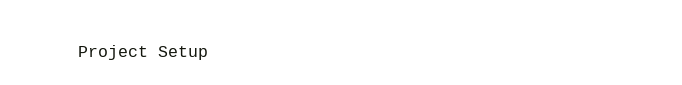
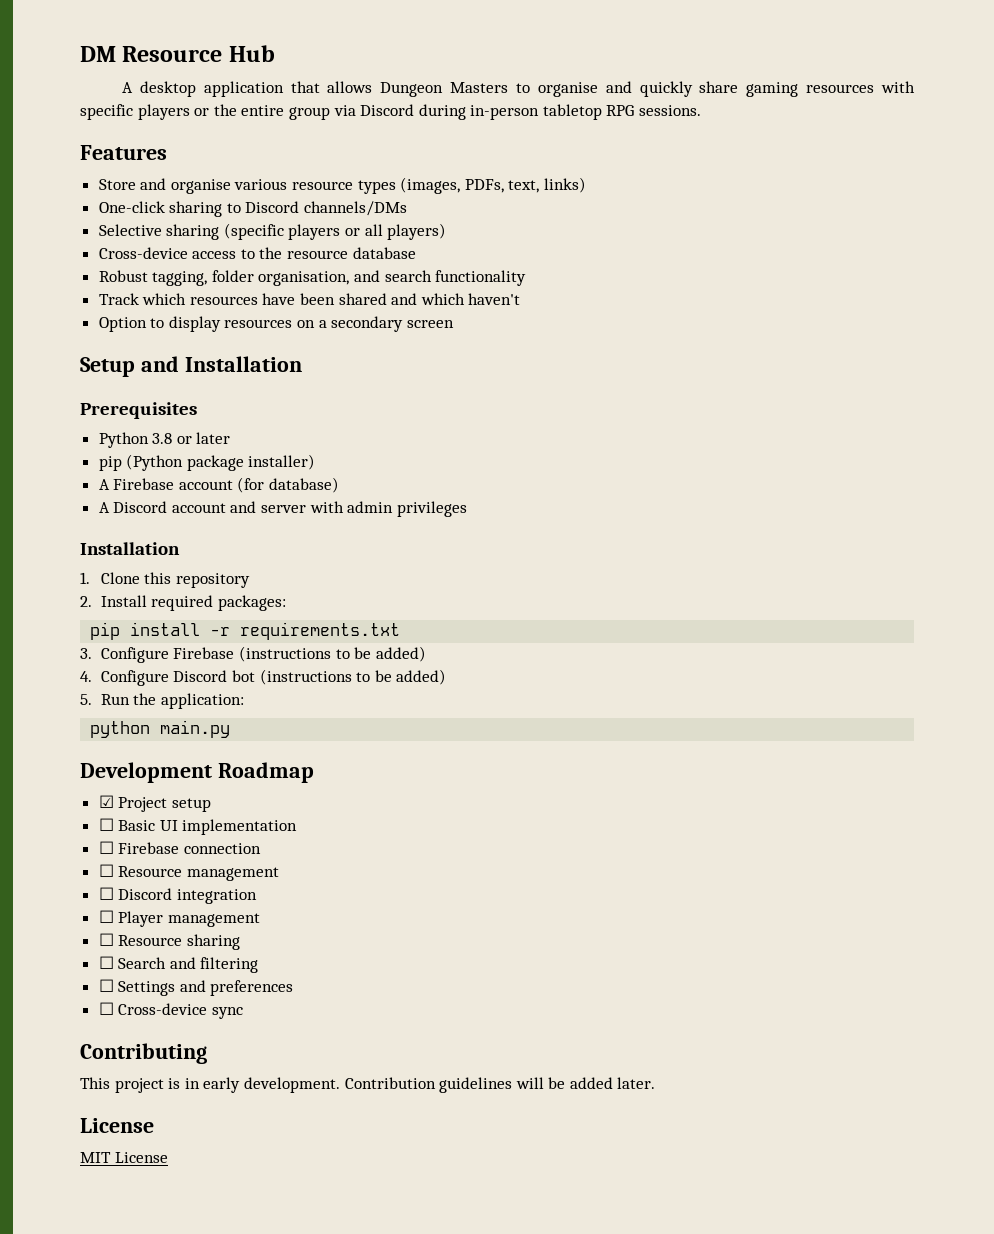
- Project Setup
+ DM Resource Hub
+ A desktop application that allows Dungeon Masters to organise and quickly share gaming resources with specific players or the entire group via Discord during in-person tabletop RPG sessions.
+ Features
+ Store and organise various resource types (images, PDFs, text, links)
+ One-click sharing to Discord channels/DMs
+ Selective sharing (specific players or all players)
+ Cross-device access to the resource database
+ Robust tagging, folder organisation, and search functionality
+ Track which resources have been shared and which haven't
+ Option to display resources on a secondary screen
+ Setup and Installation
+ Prerequisites
+ Python 3.8 or later
+ pip (Python package installer)
+ A Firebase account (for database)
+ A Discord account and server with admin privileges
+ Installation
+ 1. Clone this repository
+ 2. Install required packages:
+ pip install -r requirements.txt
+ 3. Configure Firebase (instructions to be added)
+ 4. Configure Discord bot (instructions to be added)
+ 5. Run the application:
+ python main.py
+ Development Roadmap
+ ☑ Project setup
+ ☐ Basic UI implementation
+ ☐ Firebase connection
+ ☐ Resource management
+ ☐ Discord integration
+ ☐ Player management
+ ☐ Resource sharing
+ ☐ Search and filtering
+ ☐ Settings and preferences
+ ☐ Cross-device sync
+ Contributing
+ This project is in early development. Contribution guidelines will be added later.
+ License
+ MIT License

